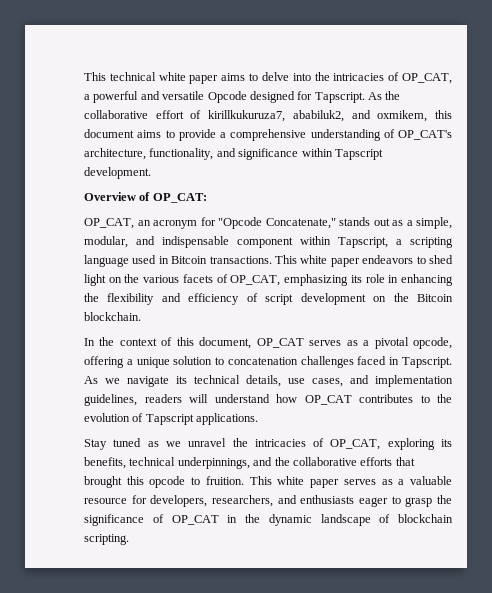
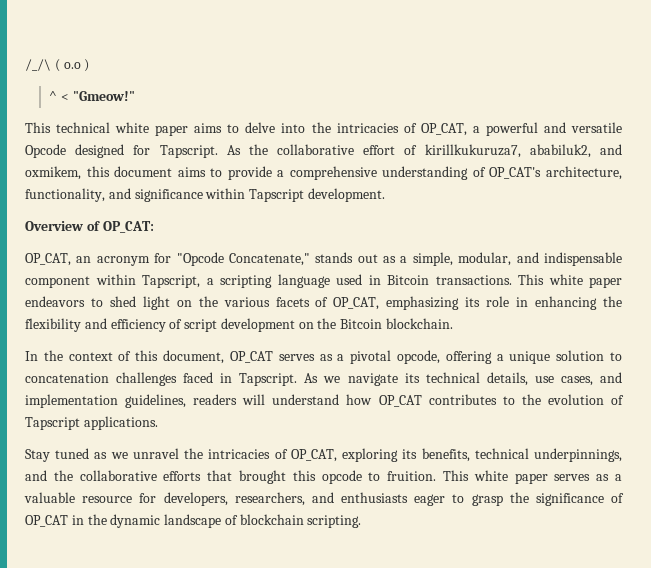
+ /_/\ ( o.o )
+ ^ < "Gmeow!"

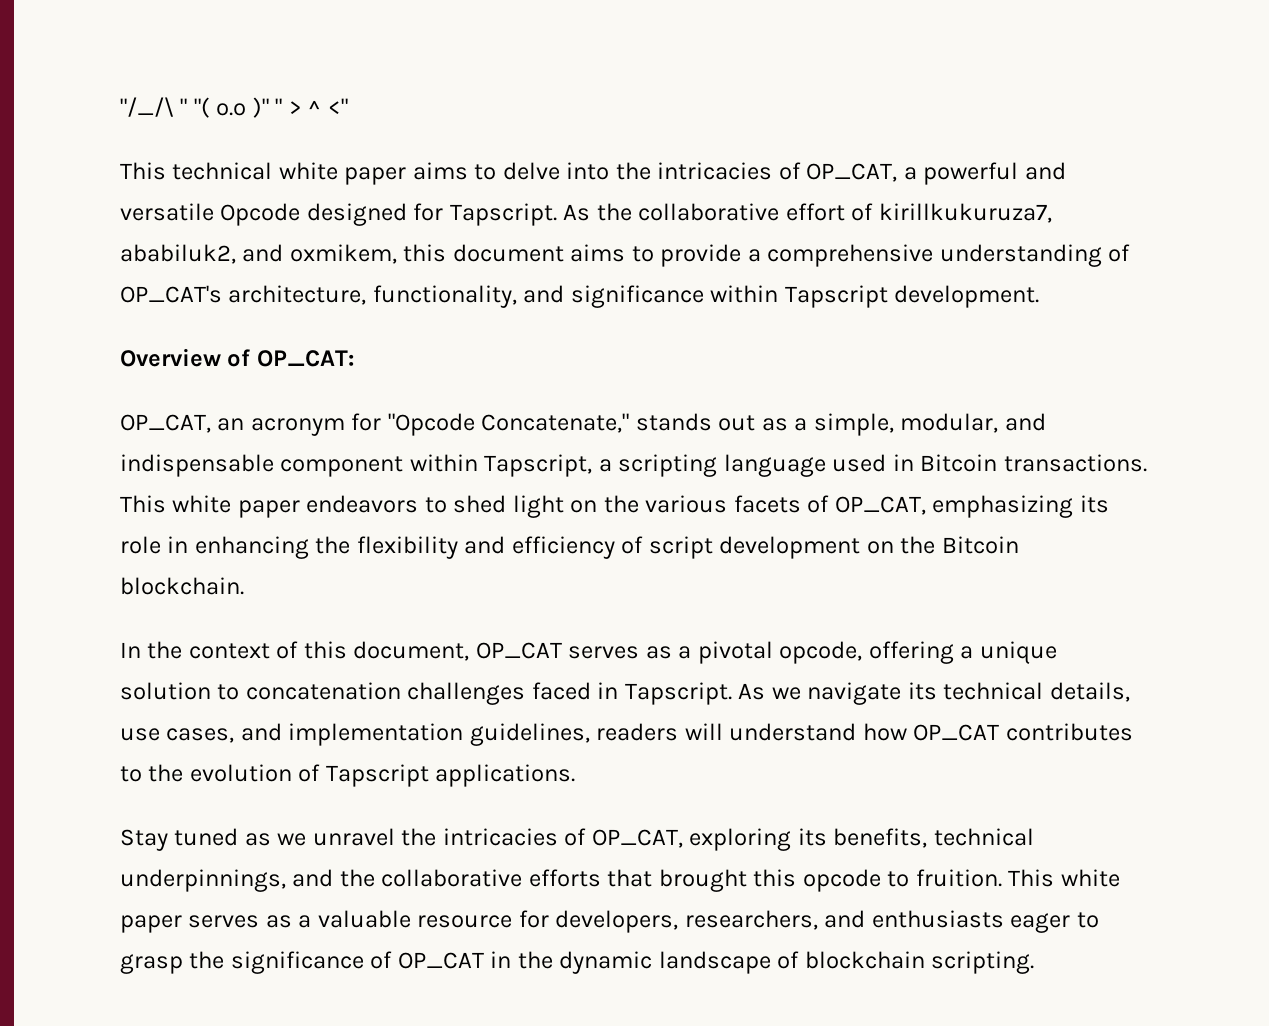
- /_/\ ( o.o )
- ^ < "Gmeow!"
+ "/_/\ " "( o.o )" " > ^ <"

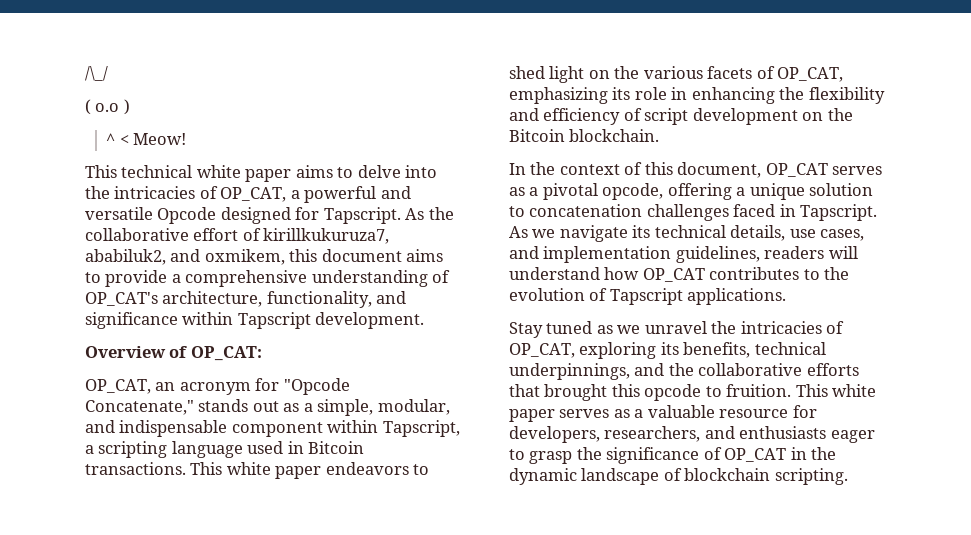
- "/_/\ " "( o.o )" " > ^ <"
+ /\_/
+ ( o.o )
+ ^ < Meow!

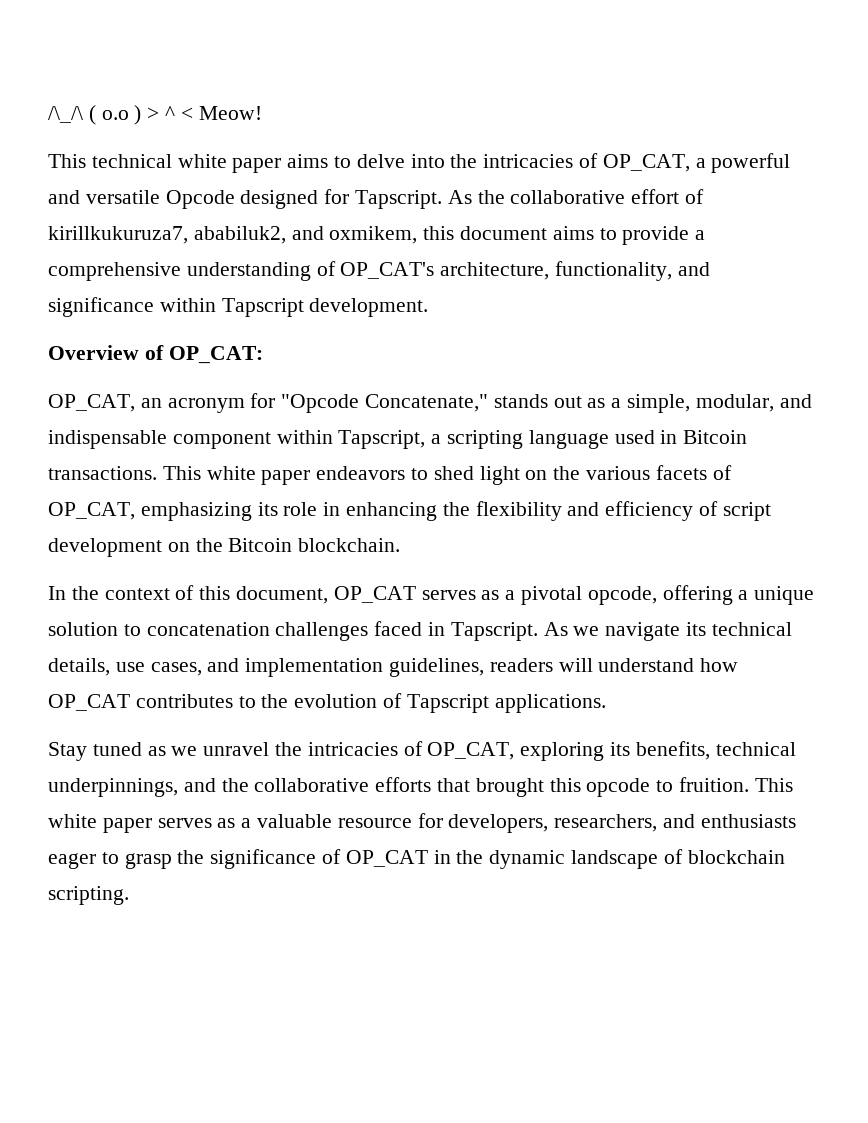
- /\_/
- ( o.o )
- ^ < Meow!
+ /\_/\ ( o.o ) > ^ < Meow!

